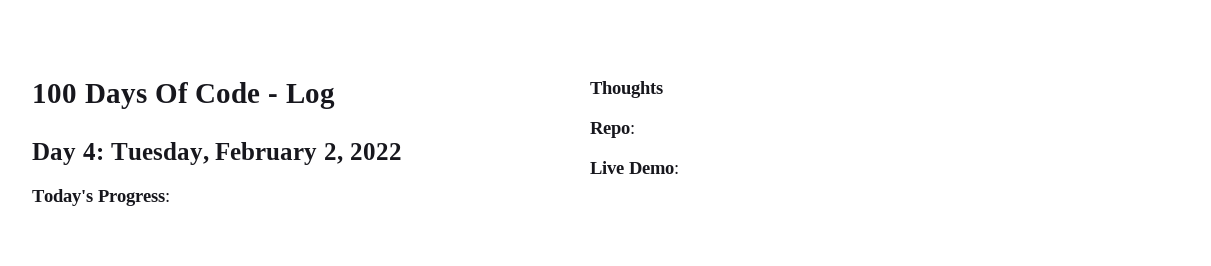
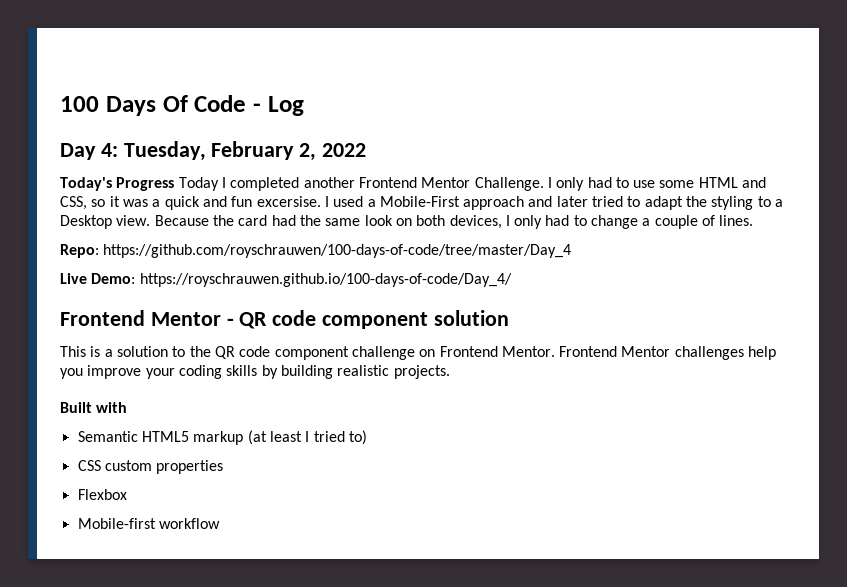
- Today's Progress:
- Thoughts
+ Today's Progress Today I completed another Frontend Mentor Challenge. I only had to use some HTML and CSS, so it was a quick and fun excersise. I used a Mobile-First approach and later tried to adapt the styling to a Desktop view. Because the card had the same look on both devices, I only had to change a couple of lines.
- Repo:
+ Repo: https://github.com/royschrauwen/100-days-of-code/tree/master/Day_4
- Live Demo:
+ Live Demo: https://royschrauwen.github.io/100-days-of-code/Day_4/
+ Frontend Mentor - QR code component solution
+ This is a solution to the QR code component challenge on Frontend Mentor. Frontend Mentor challenges help you improve your coding skills by building realistic projects.
+ Built with
+ Semantic HTML5 markup (at least I tried to)
+ CSS custom properties
+ Flexbox
+ Mobile-first workflow

